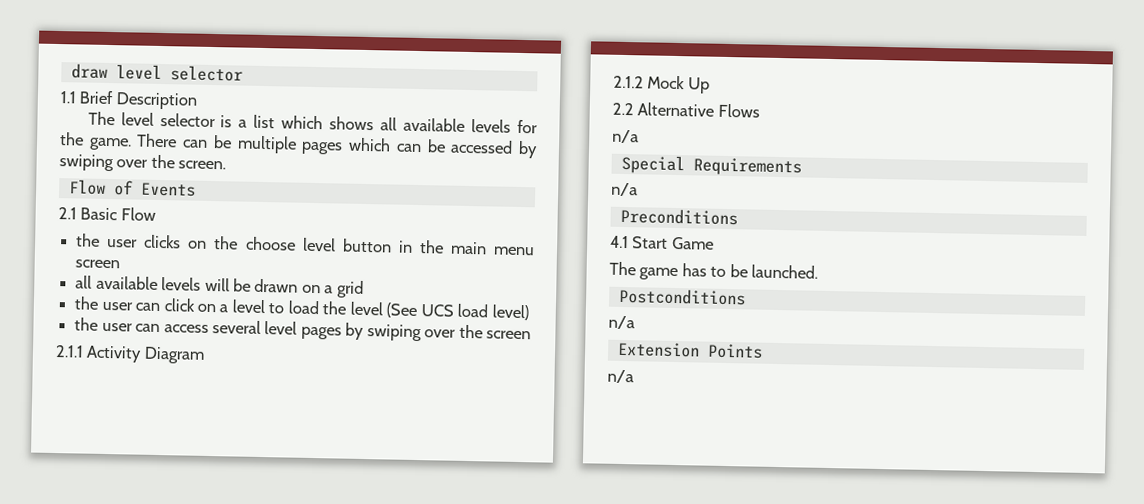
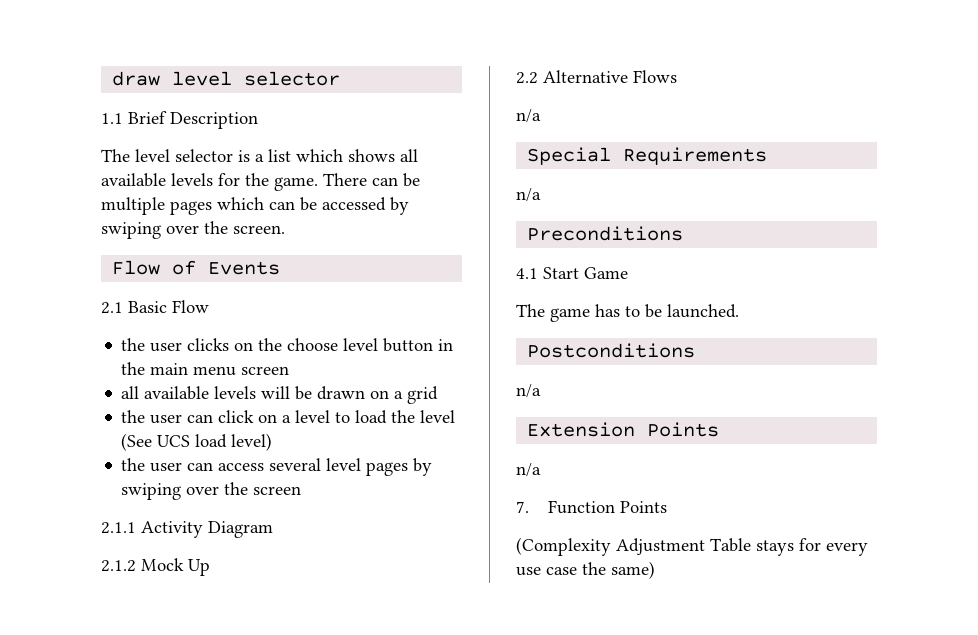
+ 7. Function Points
+ (Complexity Adjustment Table stays for every use case the same)

